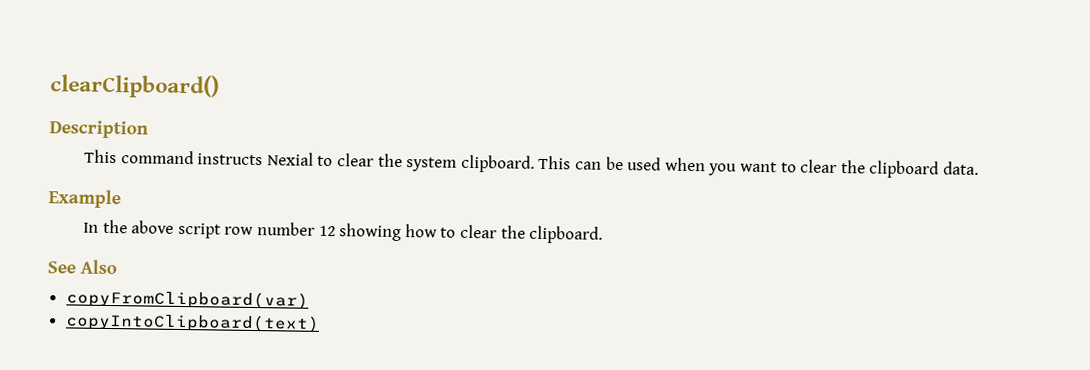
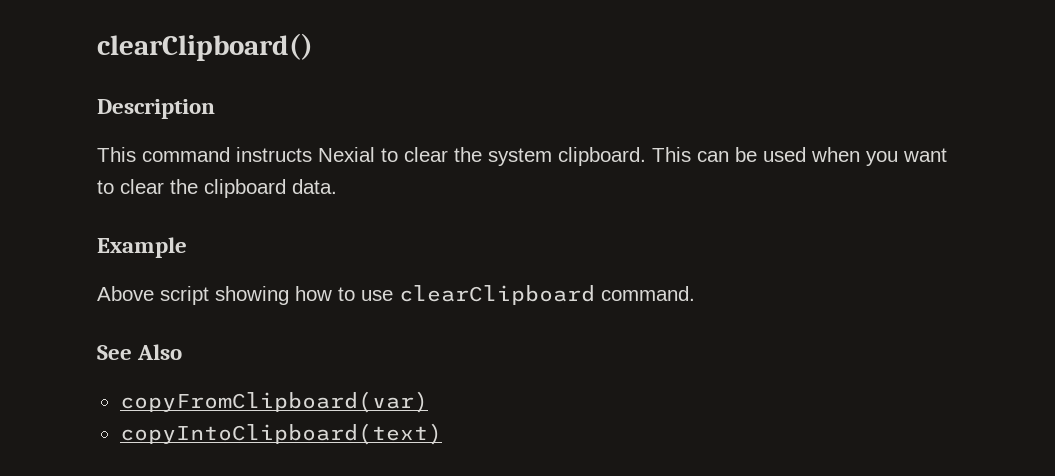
- In the above script row number 12 showing how to clear the clipboard.
+ Above script showing how to use clearClipboard command.

